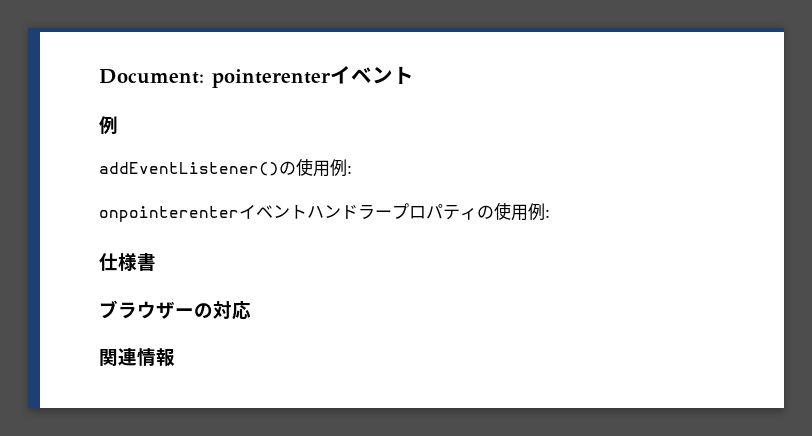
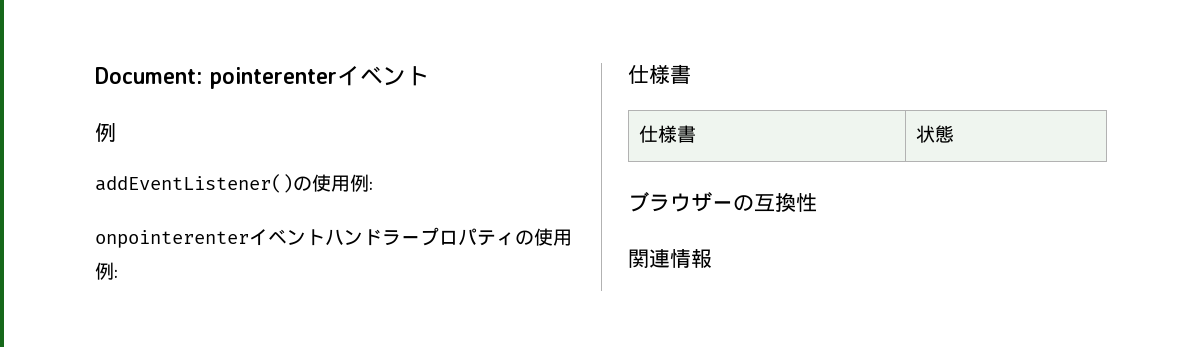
+ 仕様書 | 状態
- ブラウザーの対応
+ ブラウザーの互換性

